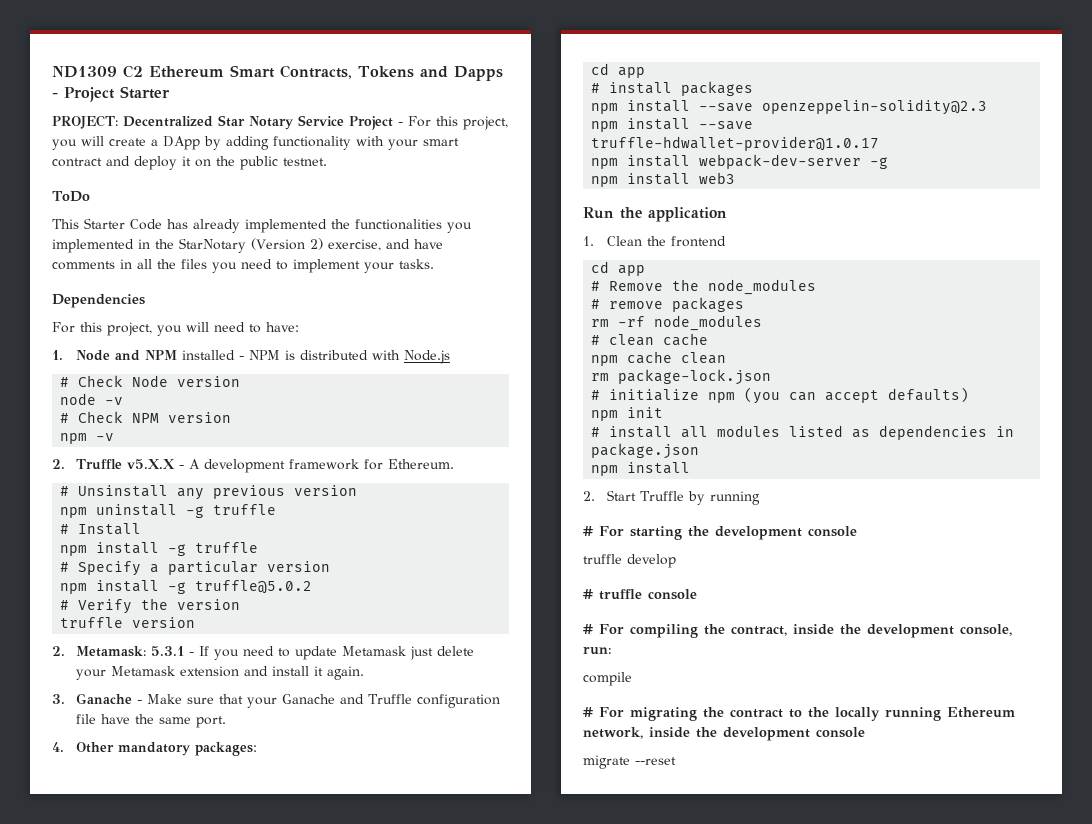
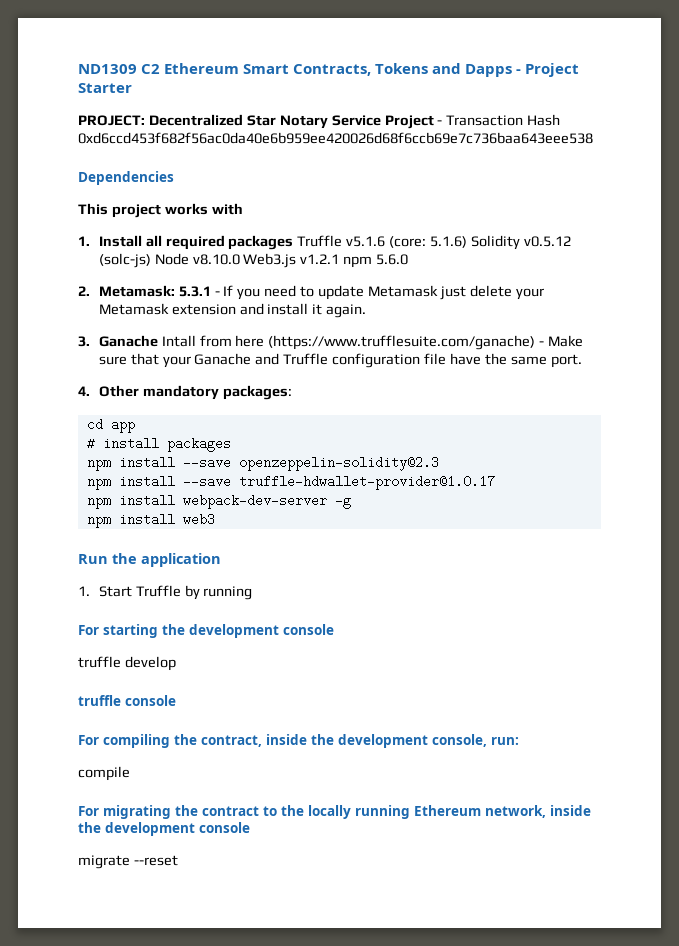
- PROJECT: Decentralized Star Notary Service Project - For this project, you will create a DApp by adding functionality with your smart contract and deploy it on the public testnet.
- ToDo
- This Starter Code has already implemented the functionalities you implemented in the StarNotary (Version 2) exercise, and have comments in all the files you need to implement your tasks.
+ PROJECT: Decentralized Star Notary Service Project - Transaction Hash 0xd6ccd453f682f56ac0da40e6b959ee420026d68f6ccb69e7c736baa643eee538
  Dependencies
- For this project, you will need to have:
- 1. Node and NPM installed - NPM is distributed with Node.js
- # Check Node version
- node -v
- # Check NPM version
- npm -v
- 2. Truffle v5.X.X - A development framework for Ethereum.
- # Unsinstall any previous version
- npm uninstall -g truffle
- # Install
- npm install -g truffle
- # Specify a particular version
- npm install -g truffle@5.0.2
- # Verify the version
- truffle version
+ This project works with
+ 1. Install all required packages Truffle v5.1.6 (core: 5.1.6) Solidity v0.5.12 (solc-js) Node v8.10.0 Web3.js v1.2.1 npm 5.6.0
- 3. Ganache - Make sure that your Ganache and Truffle configuration file have the same port.
+ 3. Ganache Intall from here (https://www.trufflesuite.com/ganache) - Make sure that your Ganache and Truffle configuration file have the same port.
- 1. Clean the frontend
- cd app
- # Remove the node_modules
- # remove packages
- rm -rf node_modules
- # clean cache
- npm cache clean
- rm package-lock.json
- # initialize npm (you can accept defaults)
- npm init
- # install all modules listed as dependencies in package.json
- npm install
- 2. Start Truffle by running
+ 1. Start Truffle by running
- # For starting the development console
+ For starting the development console
- # truffle console
+ truffle console
- # For compiling the contract, inside the development console, run:
+ For compiling the contract, inside the development console, run:
- # For migrating the contract to the locally running Ethereum network, inside the development console
+ For migrating the contract to the locally running Ethereum network, inside the development console

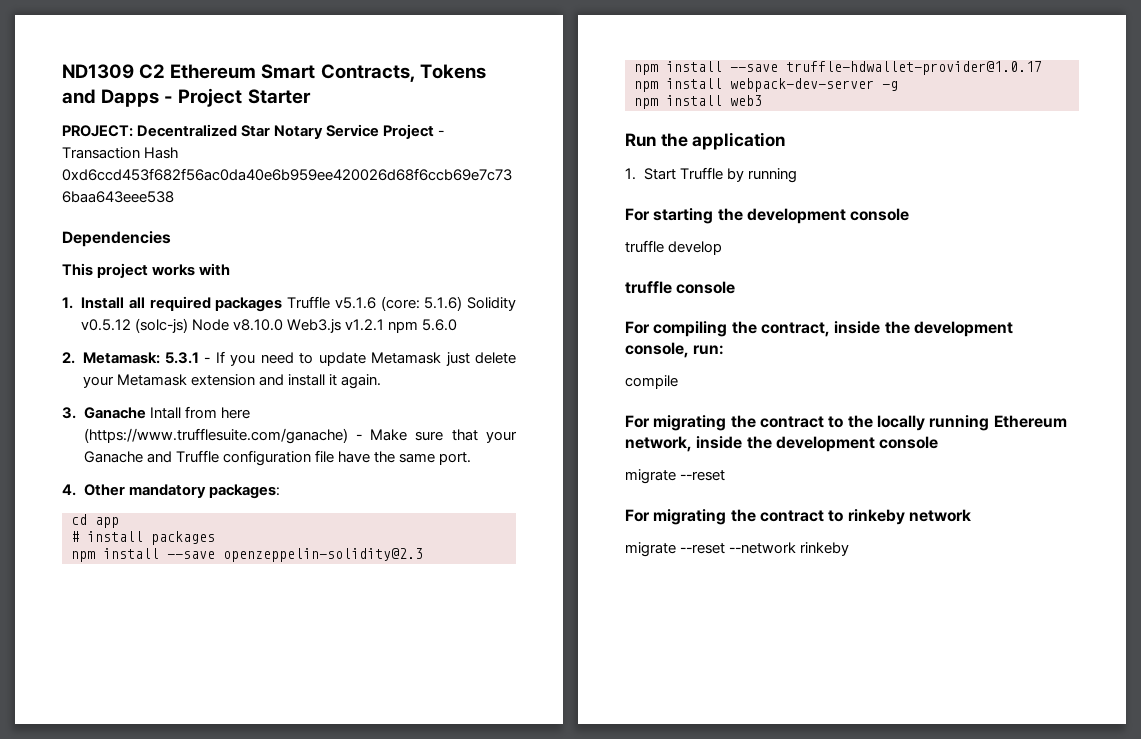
+ For migrating the contract to rinkeby network
+ migrate --reset --network rinkeby

